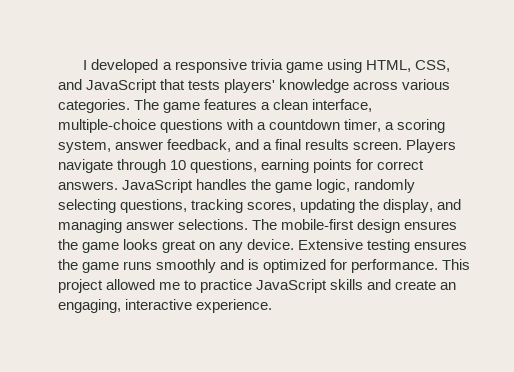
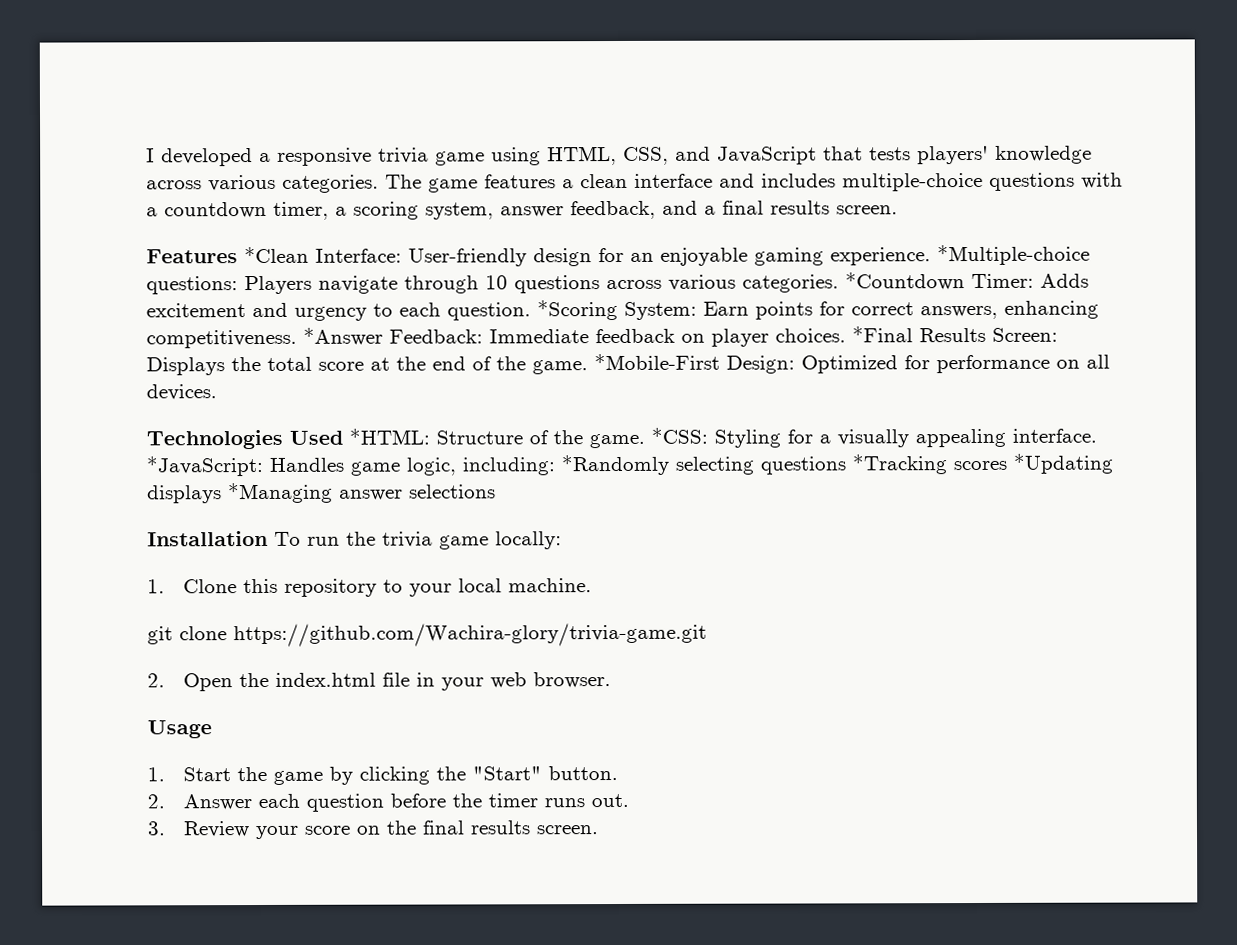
- The game features a clean interface, multiple-choice questions with a countdown timer, a scoring system, answer feedback, and a final results screen. Players navigate through 10 questions, earning points for correct answers. JavaScript handles the game logic, randomly selecting questions, tracking scores, updating the display, and managing answer selections. The mobile-first design ensures the game looks great on any device. Extensive testing ensures the game runs smoothly and is optimized for performance. This project allowed me to practice JavaScript skills and create an engaging, interactive experience.
+ The game features a clean interface and includes multiple-choice questions with a countdown timer, a scoring system, answer feedback, and a final results screen.
+ Features *Clean Interface: User-friendly design for an enjoyable gaming experience. *Multiple-choice questions: Players navigate through 10 questions across various categories. *Countdown Timer: Adds excitement and urgency to each question. *Scoring System: Earn points for correct answers, enhancing competitiveness. *Answer Feedback: Immediate feedback on player choices. *Final Results Screen: Displays the total score at the end of the game. *Mobile-First Design: Optimized for performance on all devices.
+ Technologies Used *HTML: Structure of the game. *CSS: Styling for a visually appealing interface. *JavaScript: Handles game logic, including: *Randomly selecting questions *Tracking scores *Updating displays *Managing answer selections
+ Installation To run the trivia game locally:
+ 1. Clone this repository to your local machine.
+ git clone https://github.com/Wachira-glory/trivia-game.git
+ 2. Open the index.html file in your web browser.
+ Usage
+ 1. Start the game by clicking the "Start" button.
+ 2. Answer each question before the timer runs out.
+ 3. Review your score on the final results screen.

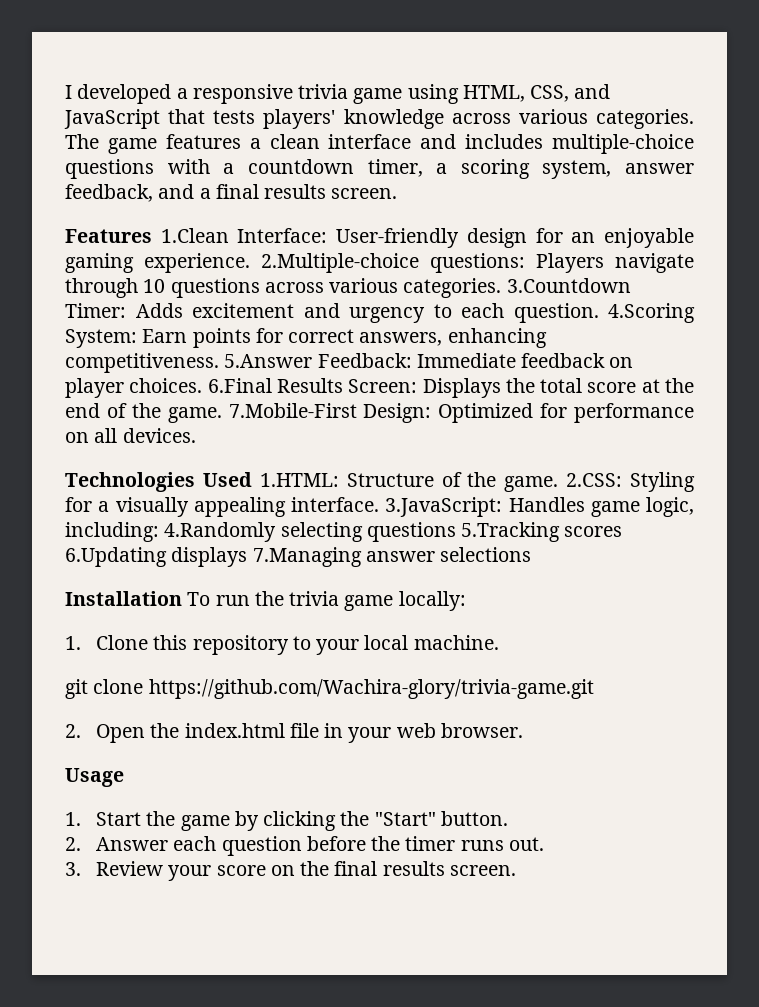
- Features *Clean Interface: User-friendly design for an enjoyable gaming experience.
+ Features 1.Clean Interface: User-friendly design for an enjoyable gaming experience.
- *Multiple-choice questions: Players navigate through 10 questions across various categories.
+ 2.Multiple-choice questions: Players navigate through 10 questions across various categories.
- *Countdown Timer: Adds excitement and urgency to each question.
+ 3.Countdown Timer: Adds excitement and urgency to each question.
- *Scoring System: Earn points for correct answers, enhancing competitiveness.
+ 4.Scoring System: Earn points for correct answers, enhancing competitiveness.
- *Answer Feedback: Immediate feedback on player choices.
+ 5.Answer Feedback: Immediate feedback on player choices.
- *Final Results Screen: Displays the total score at the end of the game.
+ 6.Final Results Screen: Displays the total score at the end of the game.
- *Mobile-First Design: Optimized for performance on all devices.
+ 7.Mobile-First Design: Optimized for performance on all devices.
- Technologies Used *HTML: Structure of the game.
+ Technologies Used 1.HTML: Structure of the game.
- *CSS: Styling for a visually appealing interface.
+ 2.CSS: Styling for a visually appealing interface.
- *JavaScript: Handles game logic, including: *Randomly selecting questions *Tracking scores *Updating displays *Managing answer selections
+ 3.JavaScript: Handles game logic, including: 4.Randomly selecting questions 5.Tracking scores 6.Updating displays 7.Managing answer selections

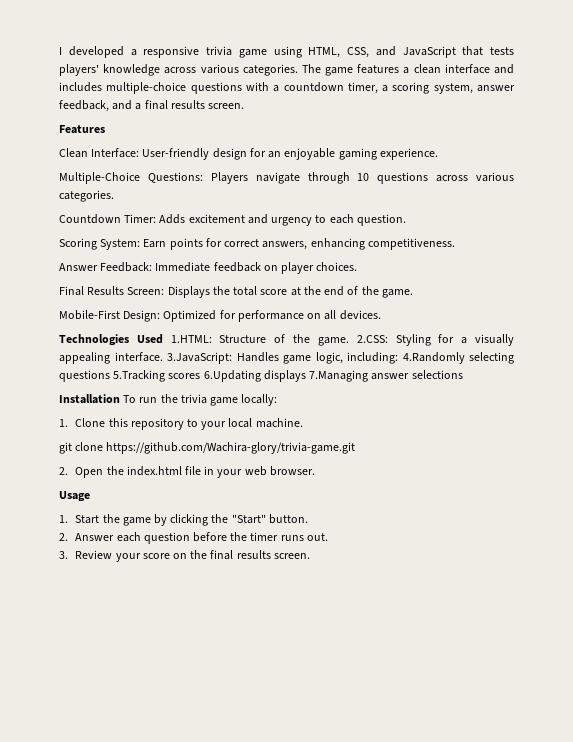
- Features 1.Clean Interface: User-friendly design for an enjoyable gaming experience. 2.Multiple-choice questions: Players navigate through 10 questions across various categories. 3.Countdown Timer: Adds excitement and urgency to each question. 4.Scoring System: Earn points for correct answers, enhancing competitiveness. 5.Answer Feedback: Immediate feedback on player choices. 6.Final Results Screen: Displays the total score at the end of the game. 7.Mobile-First Design: Optimized for performance on all devices.
+ Features
+ Clean Interface: User-friendly design for an enjoyable gaming experience.
+ Multiple-Choice Questions: Players navigate through 10 questions across various categories.
+ Countdown Timer: Adds excitement and urgency to each question.
+ Scoring System: Earn points for correct answers, enhancing competitiveness.
+ Answer Feedback: Immediate feedback on player choices.
+ Final Results Screen: Displays the total score at the end of the game.
+ Mobile-First Design: Optimized for performance on all devices.

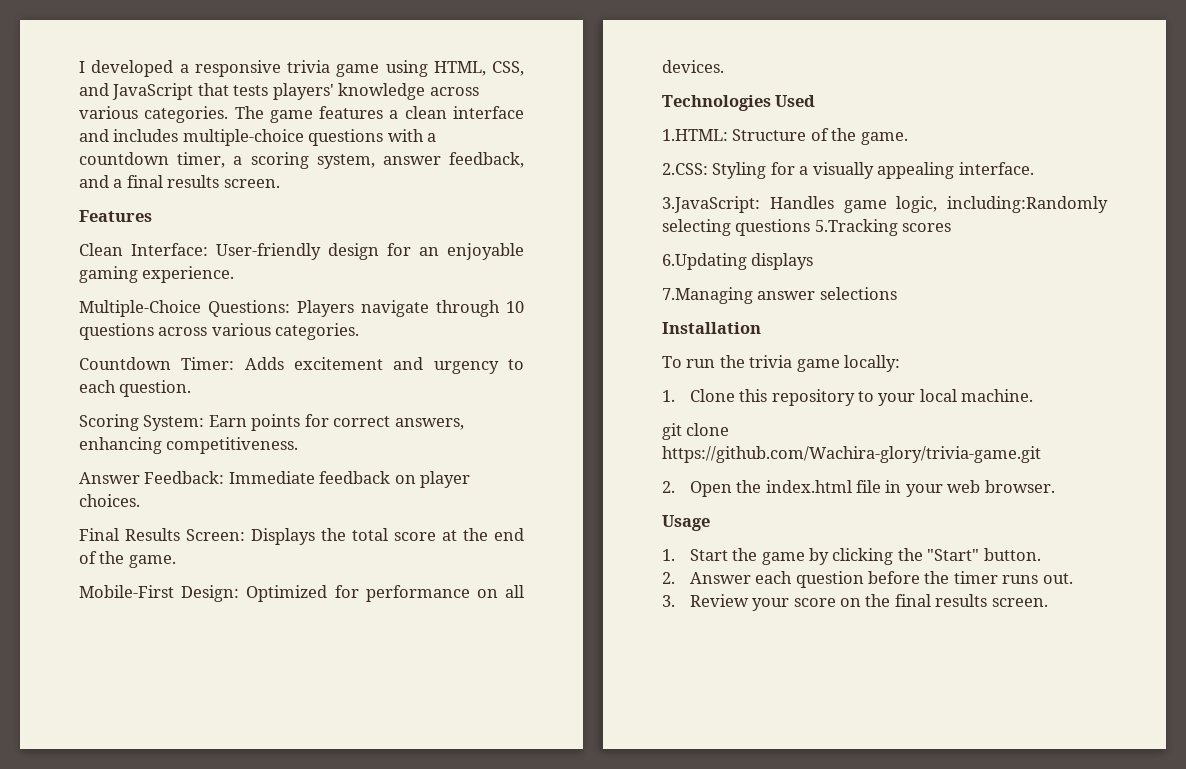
- Technologies Used 1.HTML: Structure of the game. 2.CSS: Styling for a visually appealing interface. 3.JavaScript: Handles game logic, including: 4.Randomly selecting questions 5.Tracking scores 6.Updating displays 7.Managing answer selections
+ Technologies Used
+ 1.HTML: Structure of the game.
+ 2.CSS: Styling for a visually appealing interface.
+ 3.JavaScript: Handles game logic, including:Randomly selecting questions 5.Tracking scores
+ 6.Updating displays
+ 7.Managing answer selections
- Installation To run the trivia game locally:
+ Installation
+ To run the trivia game locally:

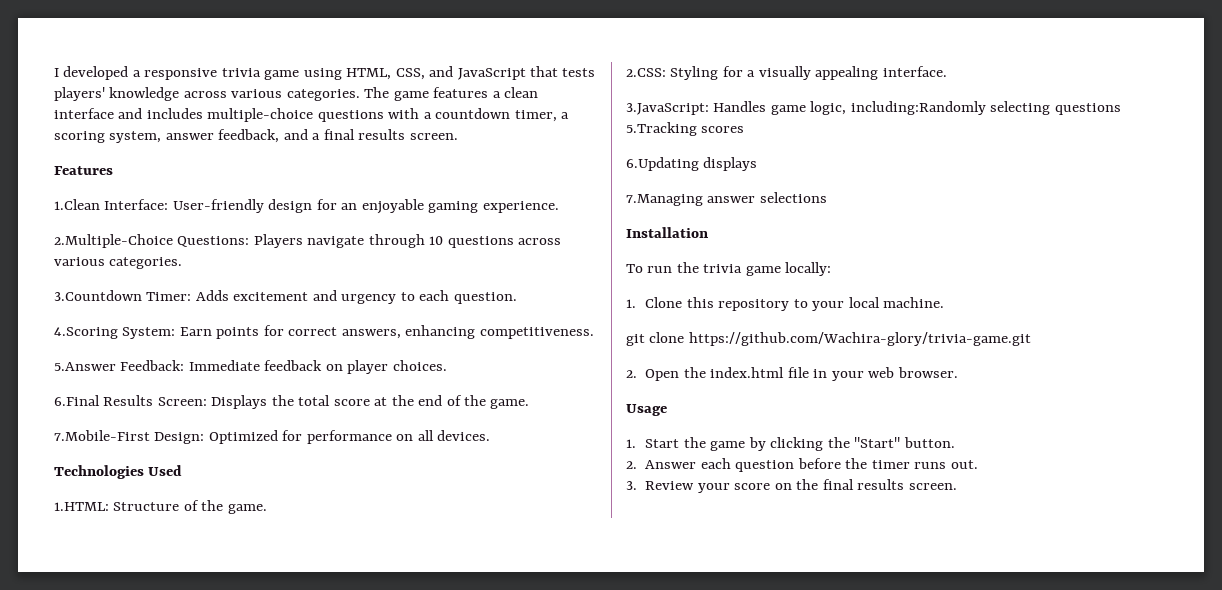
- Clean Interface: User-friendly design for an enjoyable gaming experience.
+ 1.Clean Interface: User-friendly design for an enjoyable gaming experience.
- Multiple-Choice Questions: Players navigate through 10 questions across various categories.
+ 2.Multiple-Choice Questions: Players navigate through 10 questions across various categories.
- Countdown Timer: Adds excitement and urgency to each question.
+ 3.Countdown Timer: Adds excitement and urgency to each question.
- Scoring System: Earn points for correct answers, enhancing competitiveness.
+ 4.Scoring System: Earn points for correct answers, enhancing competitiveness.
- Answer Feedback: Immediate feedback on player choices.
+ 5.Answer Feedback: Immediate feedback on player choices.
- Final Results Screen: Displays the total score at the end of the game.
+ 6.Final Results Screen: Displays the total score at the end of the game.
- Mobile-First Design: Optimized for performance on all devices.
+ 7.Mobile-First Design: Optimized for performance on all devices.

